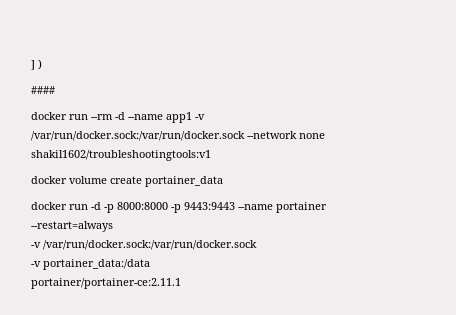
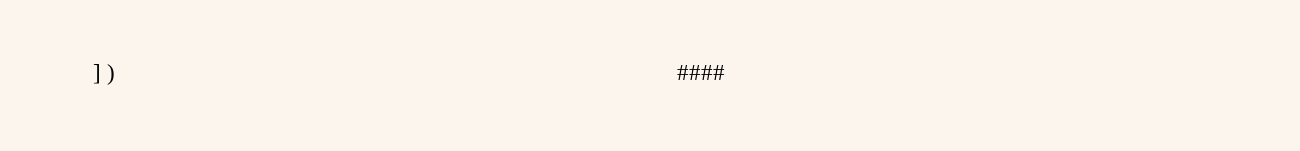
- docker run --rm -d --name app1 -v /var/run/docker.sock:/var/run/docker.sock --network none shakil1602/troubleshootingtools:v1
- docker volume create portainer_data
- docker run -d -p 8000:8000 -p 9443:9443 --name portainer
- --restart=always
- -v /var/run/docker.sock:/var/run/docker.sock
- -v portainer_data:/data
- portainer/portainer-ce:2.11.1

